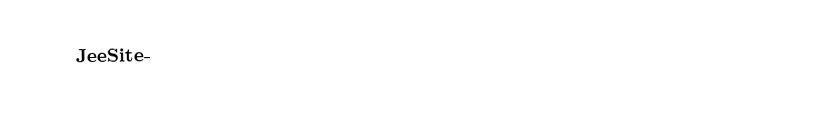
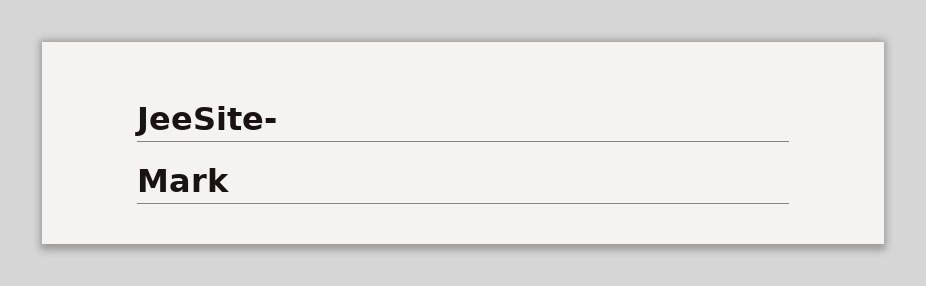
+ Mark

